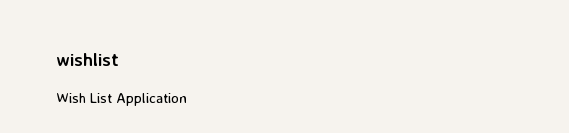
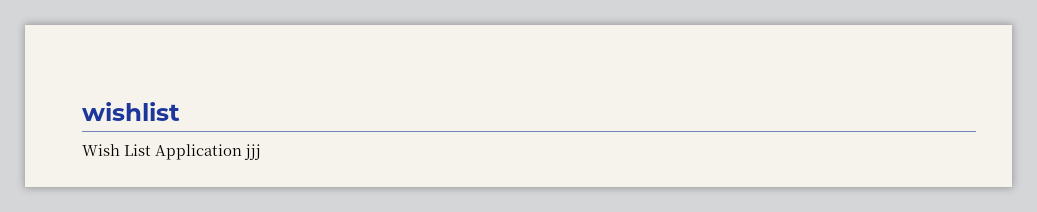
- Wish List Application
+ Wish List Application jjj

